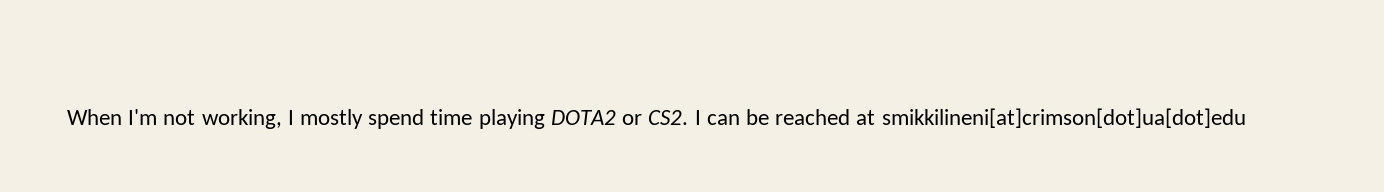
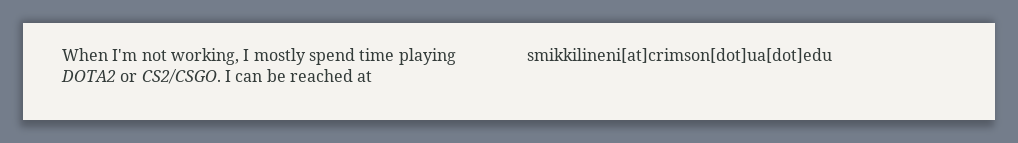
- When I'm not working, I mostly spend time playing DOTA2 or CS2. I can be reached at smikkilineni[at]crimson[dot]ua[dot]edu
+ When I'm not working, I mostly spend time playing DOTA2 or CS2/CSGO. I can be reached at smikkilineni[at]crimson[dot]ua[dot]edu

